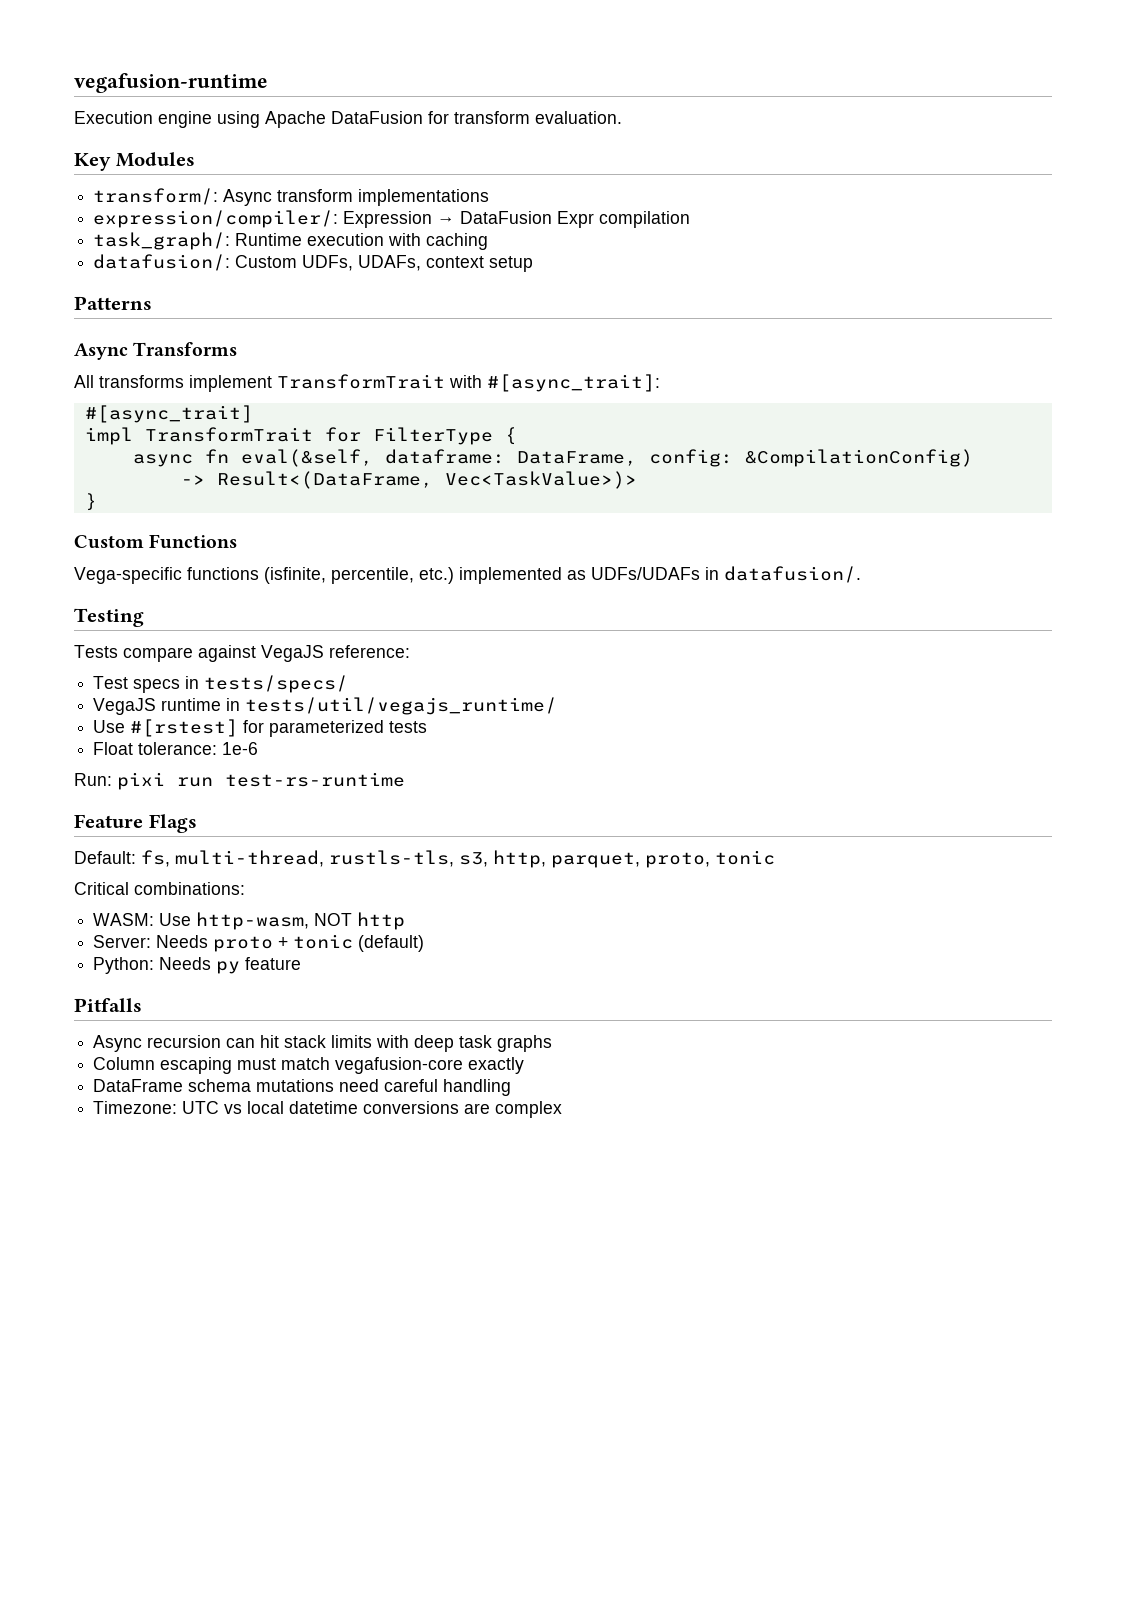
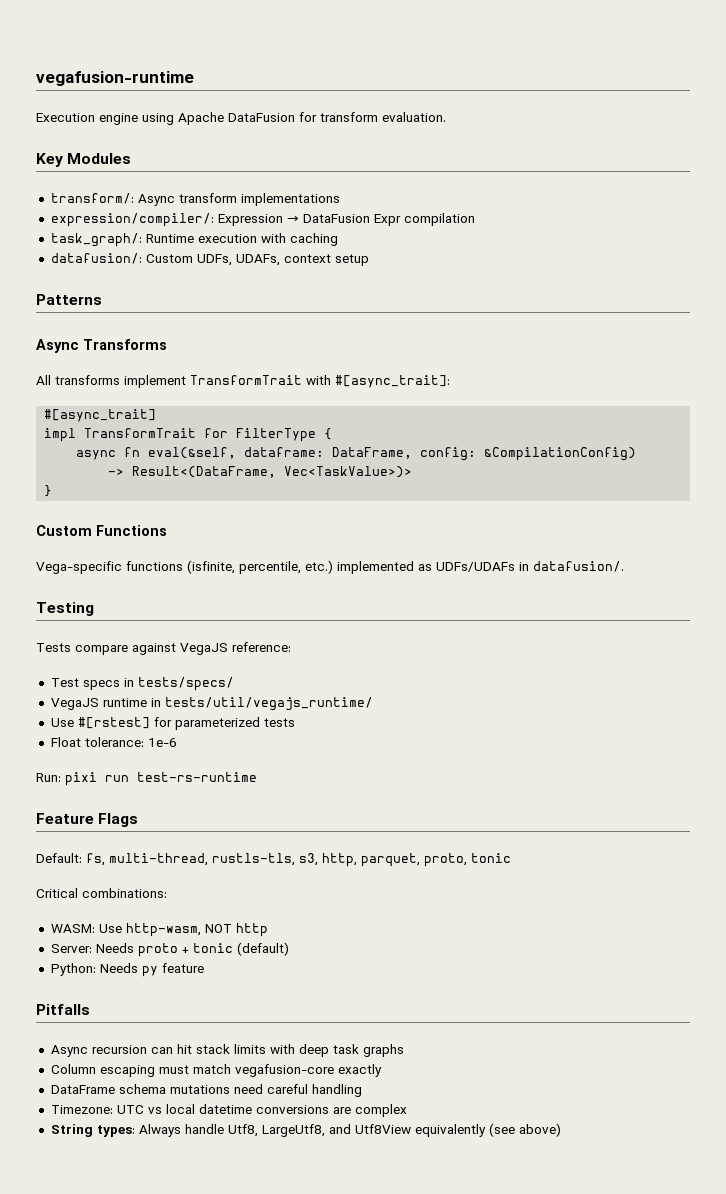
+ String types: Always handle Utf8, LargeUtf8, and Utf8View equivalently (see above)

